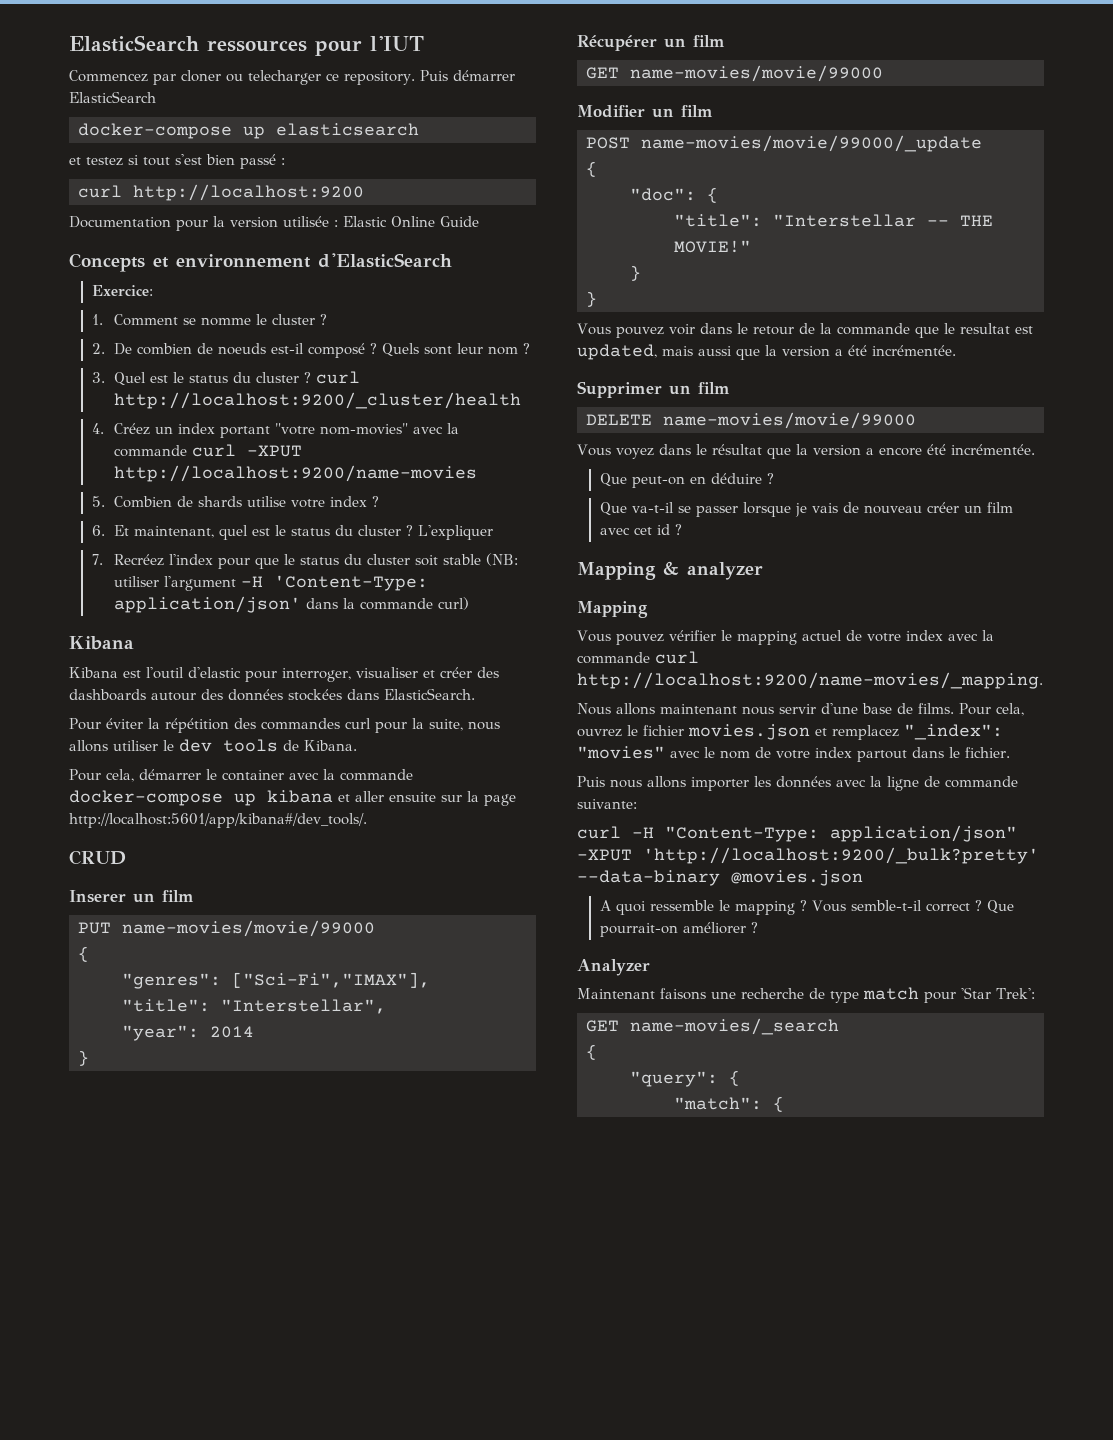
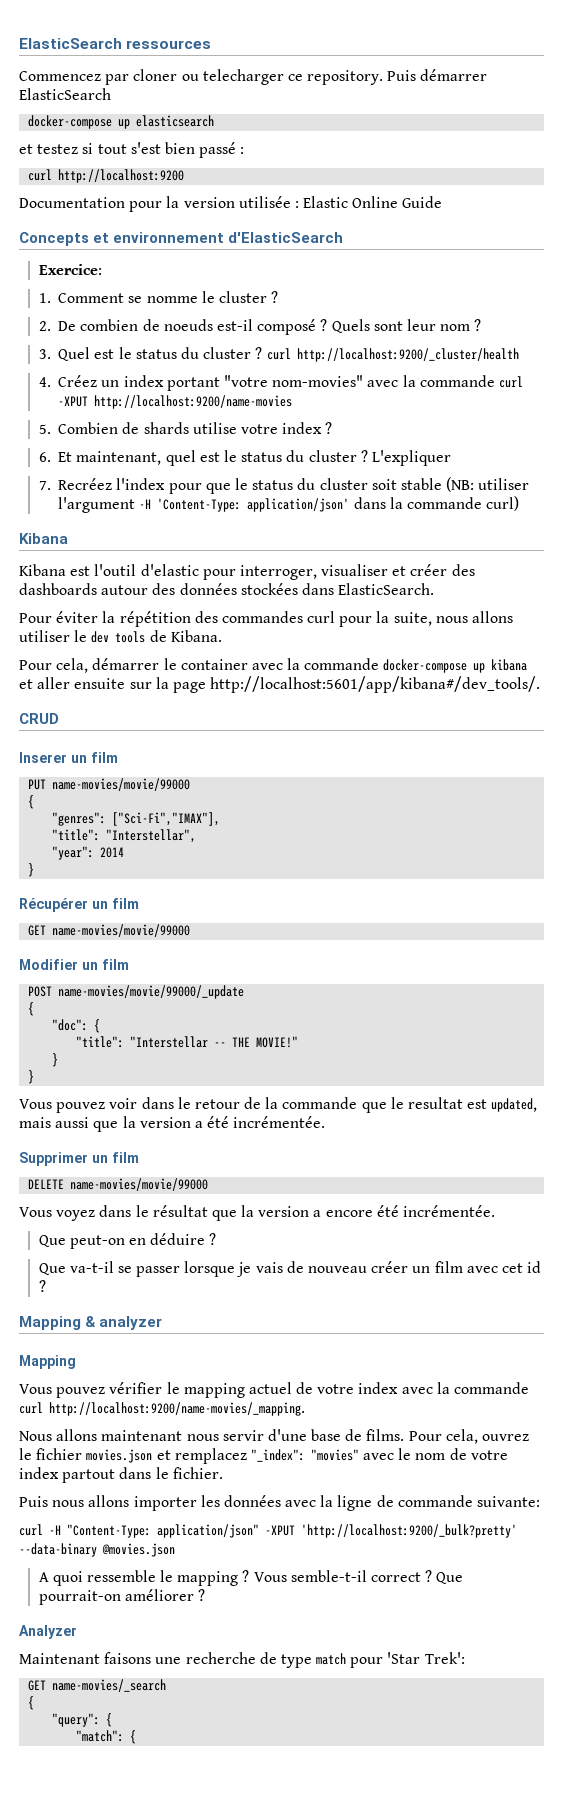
- ElasticSearch ressources pour l'IUT
+ ElasticSearch ressources

